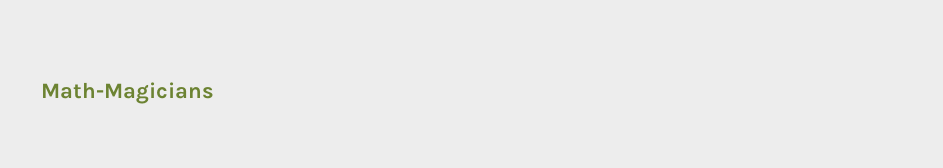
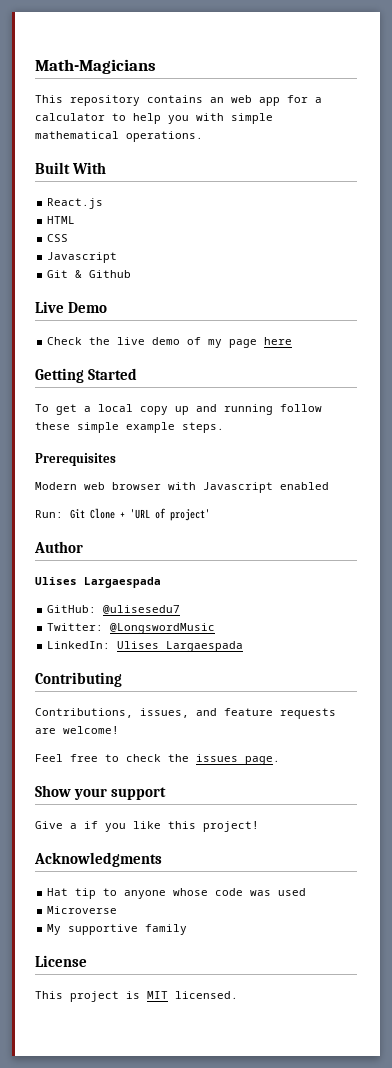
+ This repository contains an web app for a calculator to help you with simple mathematical operations.
+ Built With
+ React.js
+ HTML
+ CSS
+ Javascript
+ Git & Github
+ Live Demo
+ Check the live demo of my page here
+ Getting Started
+ To get a local copy up and running follow these simple example steps.
+ Prerequisites
+ Modern web browser with Javascript enabled
+ Run: Git Clone + 'URL of project'
+ Author
+ Ulises Largaespada
+ GitHub: @ulisesedu7
+ Twitter: @LongswordMusic
+ LinkedIn: Ulises Largaespada
+ Contributing
+ Contributions, issues, and feature requests are welcome!
+ Feel free to check the issues page.
+ Show your support
+ Give a if you like this project!
+ Acknowledgments
+ Hat tip to anyone whose code was used
+ Microverse
+ My supportive family
+ License
+ This project is MIT licensed.

